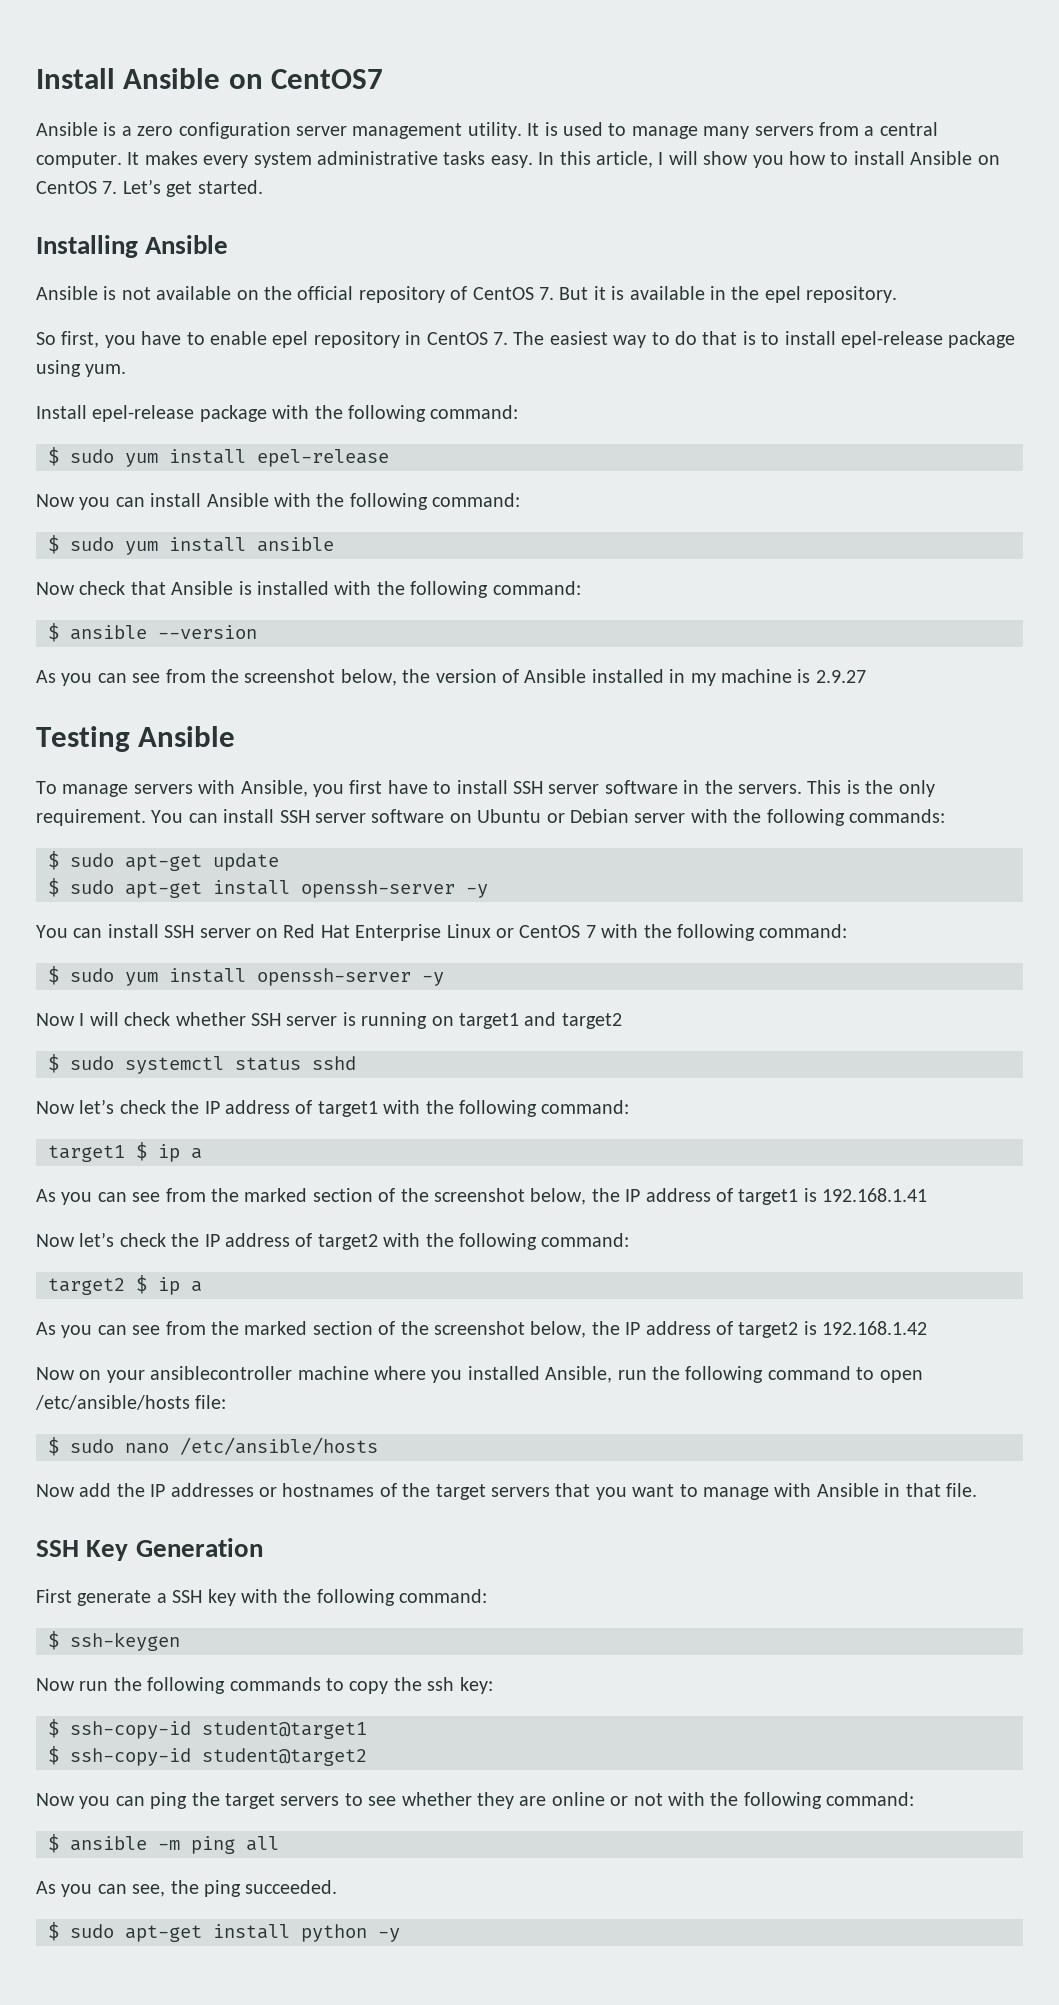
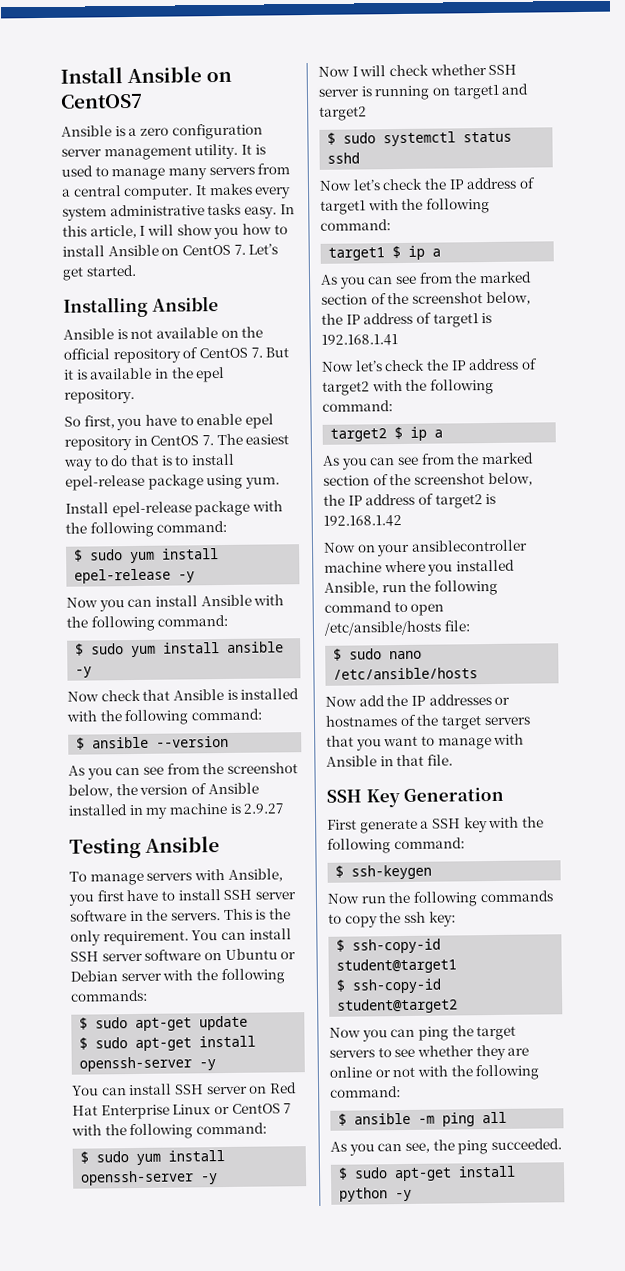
- $ sudo yum install epel-release
+ $ sudo yum install epel-release -y
- $ sudo yum install ansible
+ $ sudo yum install ansible -y

